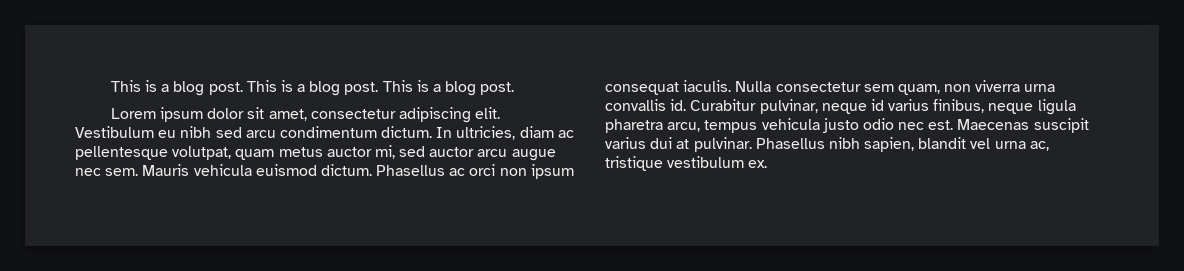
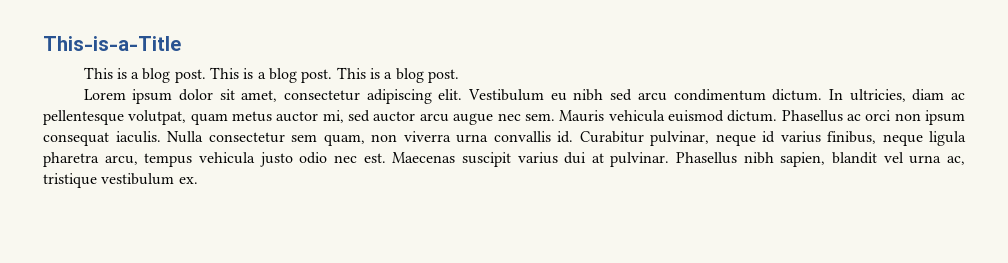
+ This-is-a-Title

